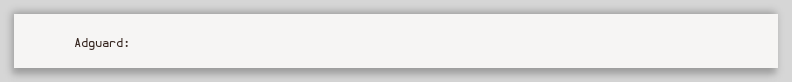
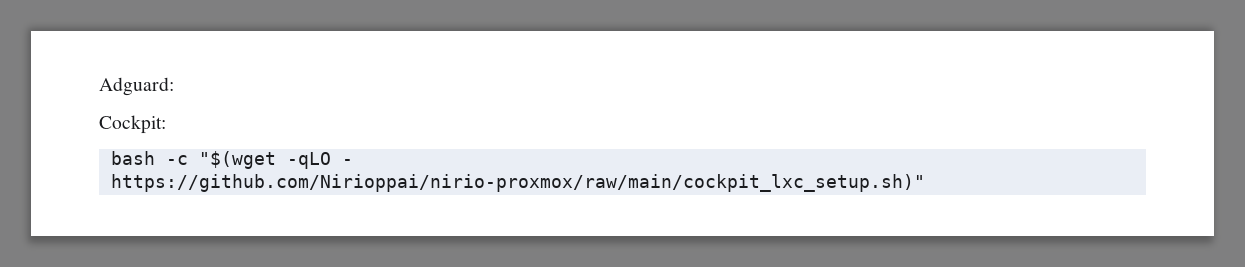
+ Cockpit:
+ bash -c "$(wget -qLO - https://github.com/Nirioppai/nirio-proxmox/raw/main/cockpit_lxc_setup.sh)"

